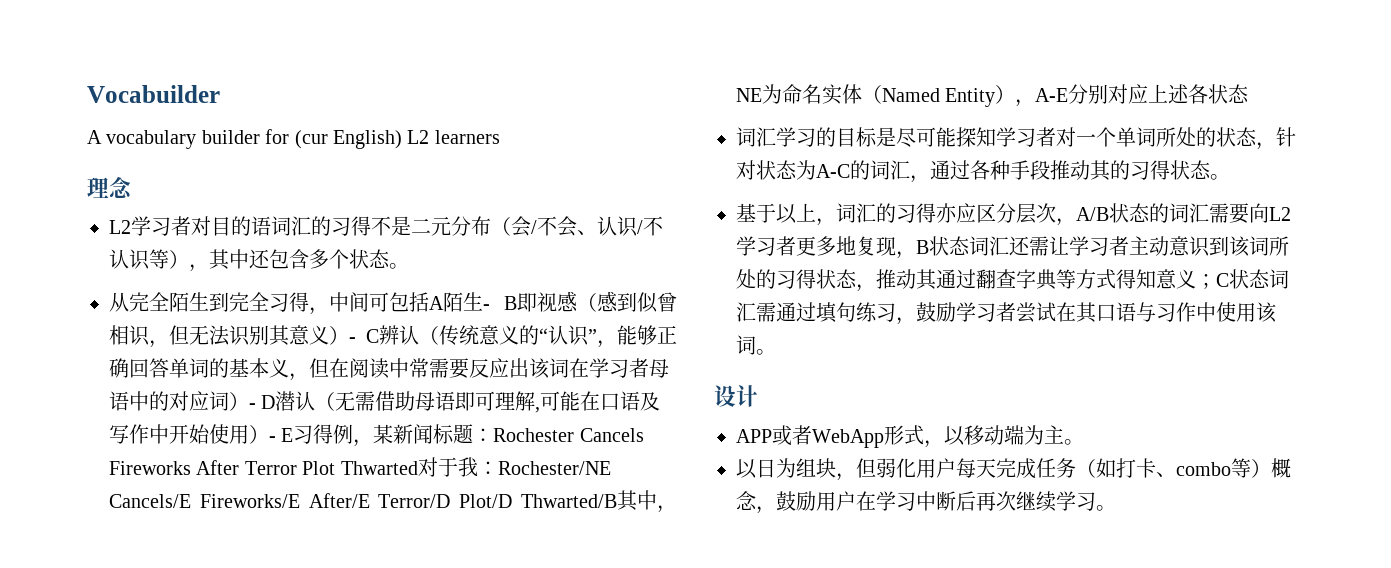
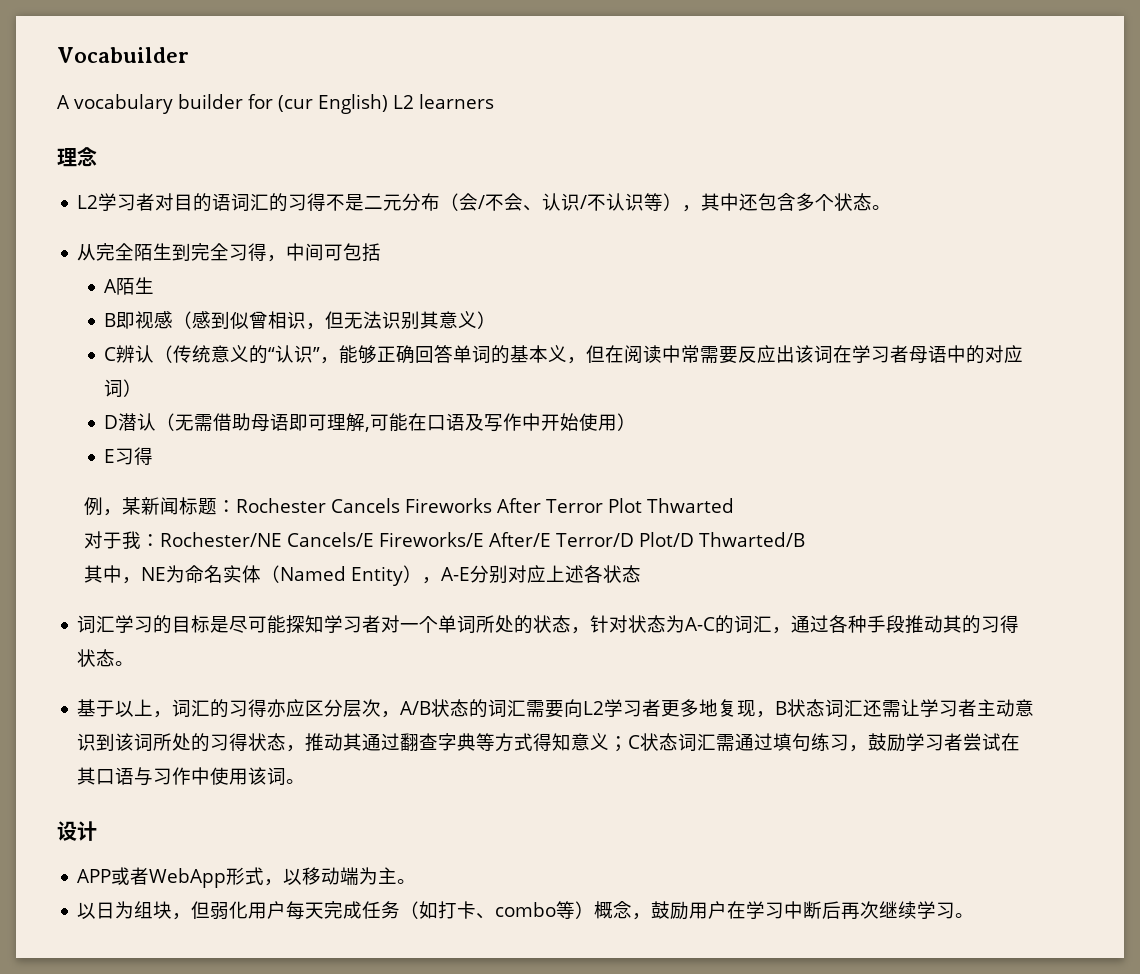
- 从完全陌生到完全习得，中间可包括A陌生- B即视感（感到似曾相识，但无法识别其意义）- C辨认（传统意义的“认识”，能够正确回答单词的基本义，但在阅读中常需要反应出该词在学习者母语中的对应词）- D潜认（无需借助母语即可理解,可能在口语及写作中开始使用）- E习得例，某新闻标题：
+ 从完全陌生到完全习得，中间可包括
+ A陌生
+ B即视感（感到似曾相识，但无法识别其意义）
+ C辨认（传统意义的“认识”，能够正确回答单词的基本义，但在阅读中常需要反应出该词在学习者母语中的对应词）
+ D潜认（无需借助母语即可理解,可能在口语及写作中开始使用）
+ E习得
+ 例，某新闻标题：
- Rochester Cancels Fireworks After Terror Plot Thwarted对于我：
+ Rochester Cancels Fireworks After Terror Plot Thwarted
+ 对于我：
- Rochester/NE Cancels/E Fireworks/E After/E Terror/D Plot/D Thwarted/B其中，NE为命名实体（Named Entity），A-E分别对应上述各状态
+ Rochester/NE Cancels/E Fireworks/E After/E Terror/D Plot/D Thwarted/B
+ 其中，NE为命名实体（Named Entity），A-E分别对应上述各状态

